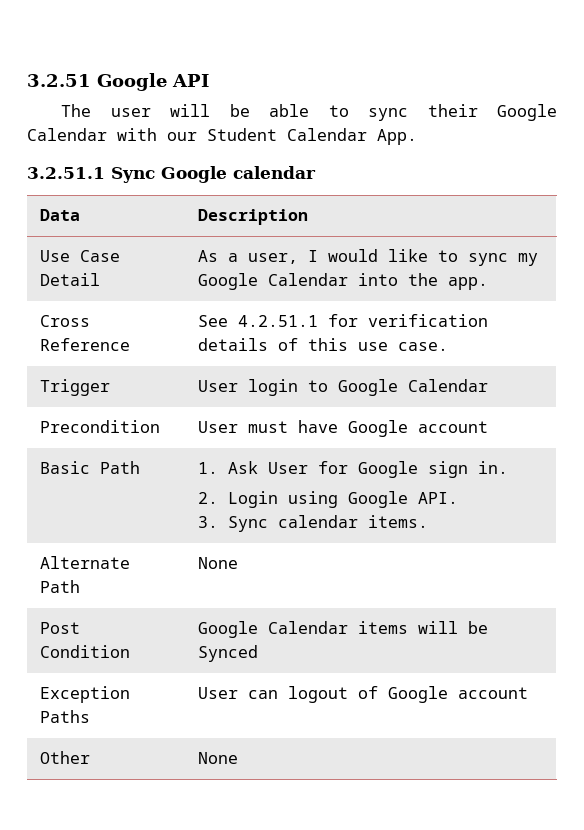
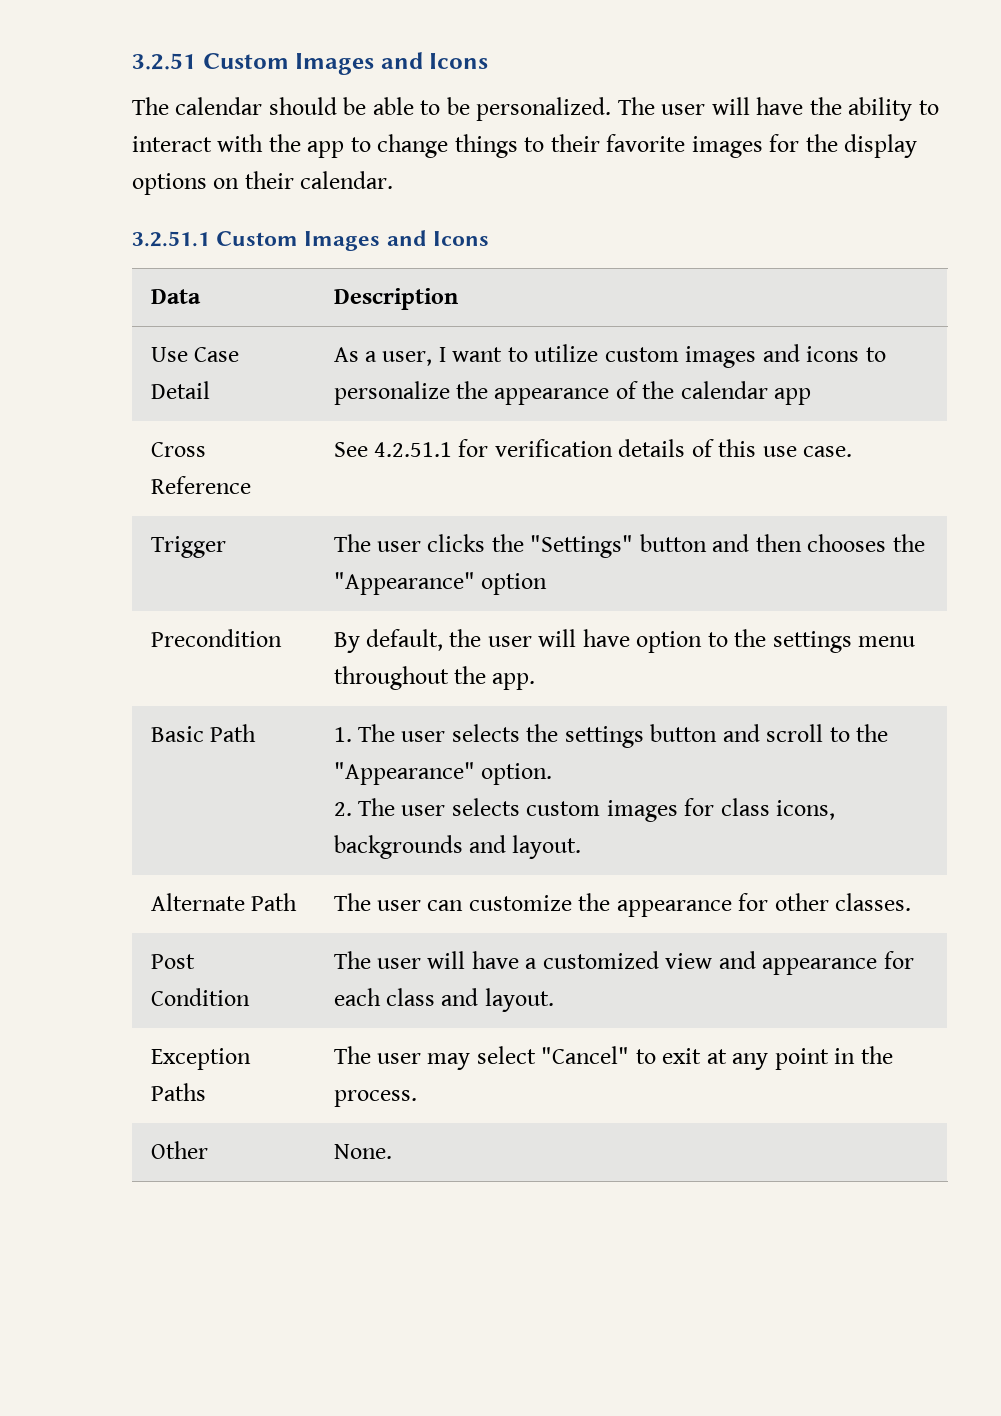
- 3.2.51 Google API
- The user will be able to sync their Google Calendar with our Student Calendar App.
- 3.2.51.1 Sync Google calendar
+ 3.2.51 Custom Images and Icons
+ The calendar should be able to be personalized. The user will have the ability to interact with the app to change things to their favorite images for the display options on their calendar.
+ 3.2.51.1 Custom Images and Icons
- Use Case Detail | As a user, I would like to sync my Google Calendar into the app.
+ Use Case Detail | As a user, I want to utilize custom images and icons to personalize the appearance of the calendar app
- Trigger | User login to Google Calendar
- Precondition | User must have Google account
- Basic Path | 1. Ask User for Google sign in.
- 2. Login using Google API.
- 3. Sync calendar items.
- Alternate Path | None
- Post Condition | Google Calendar items will be Synced
- Exception Paths | User can logout of Google account
+ Trigger | The user clicks the "Settings" button and then chooses the "Appearance" option
+ Precondition | By default, the user will have option to the settings menu throughout the app.
+ Basic Path | 1. The user selects the settings button and scroll to the "Appearance" option.
+ 2. The user selects custom images for class icons, backgrounds and layout.
+ Alternate Path | The user can customize the appearance for other classes.
+ Post Condition | The user will have a customized view and appearance for each class and layout.
+ Exception Paths | The user may select "Cancel" to exit at any point in the process.
- Other | None
+ Other | None.

